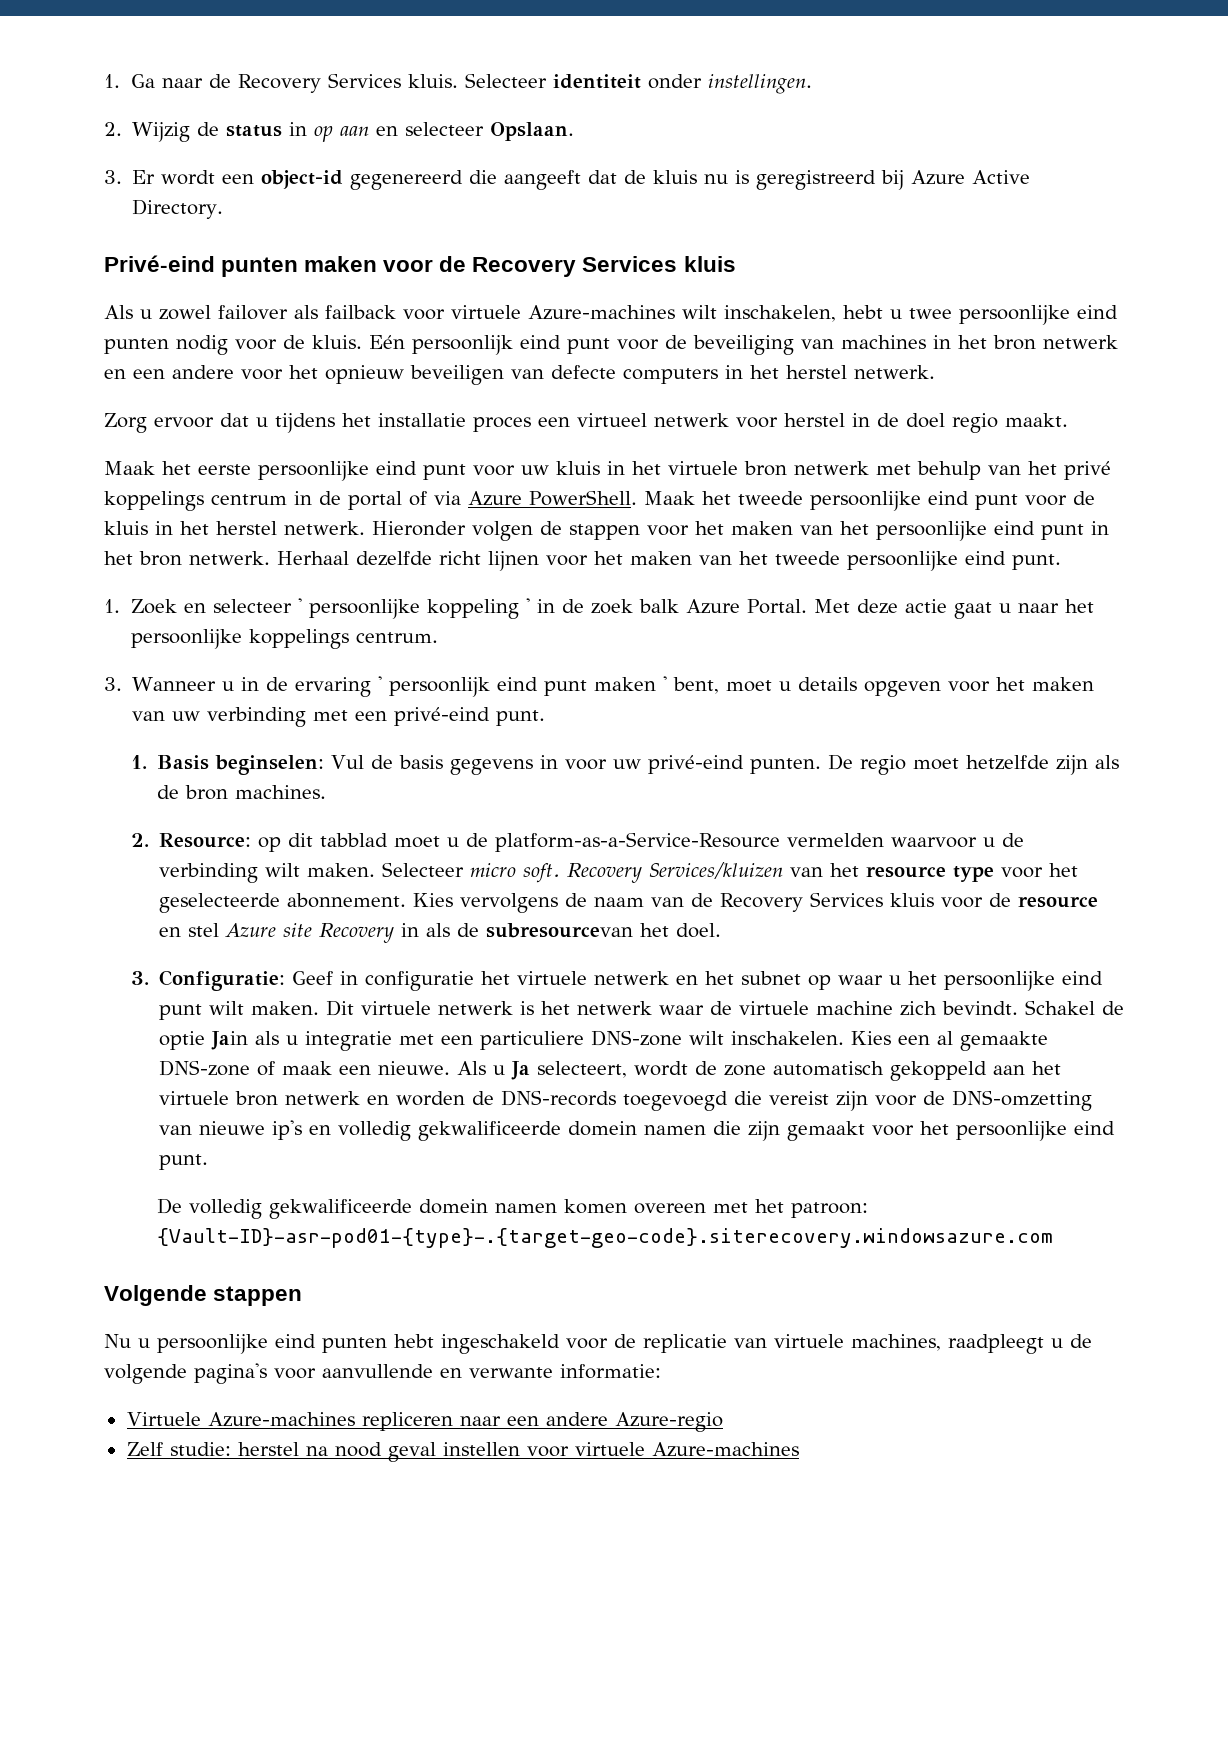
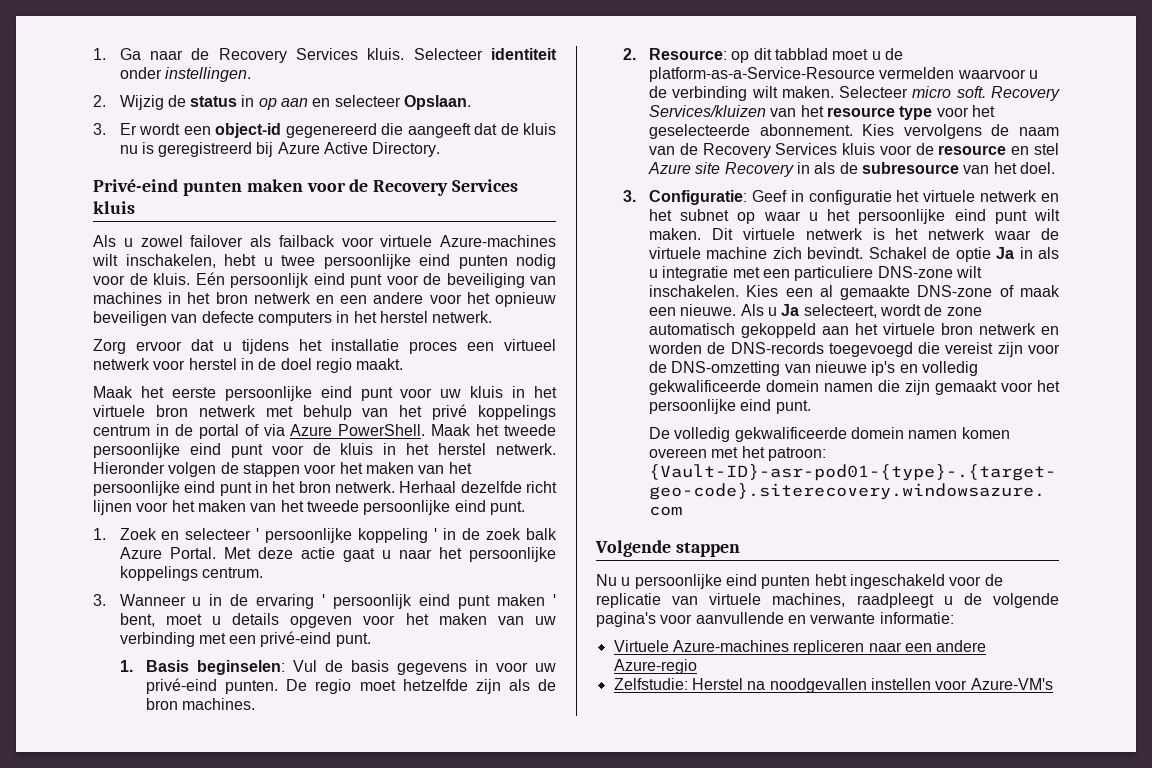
- Kies vervolgens de naam van de Recovery Services kluis voor de resource en stel Azure site Recovery in als de subresourcevan het doel.
+ Kies vervolgens de naam van de Recovery Services kluis voor de resource en stel Azure site Recovery in als de subresource van het doel.
- Schakel de optie Jain als u integratie met een particuliere DNS-zone wilt inschakelen.
+ Schakel de optie Ja in als u integratie met een particuliere DNS-zone wilt inschakelen.
- Zelf studie: herstel na nood geval instellen voor virtuele Azure-machines
+ Zelfstudie: Herstel na noodgevallen instellen voor Azure-VM's

